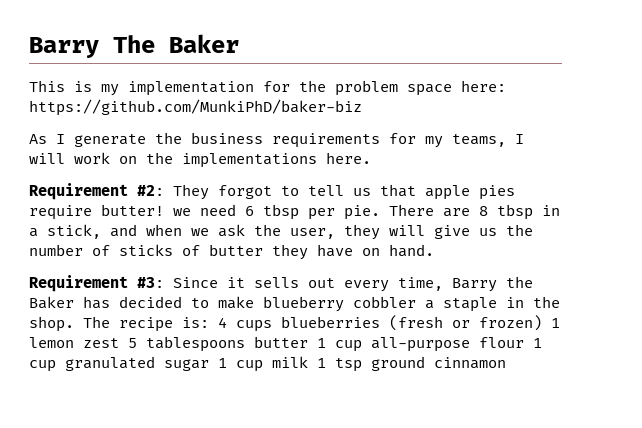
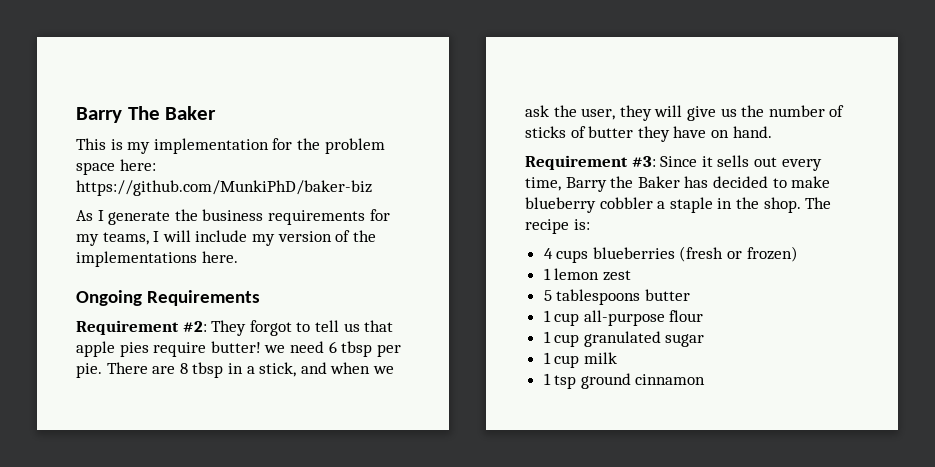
- As I generate the business requirements for my teams, I will work on the implementations here.
+ As I generate the business requirements for my teams, I will include my version of the implementations here.
+ Ongoing Requirements
- The recipe is: 4 cups blueberries (fresh or frozen) 1 lemon zest 5 tablespoons butter 1 cup all-purpose flour 1 cup granulated sugar 1 cup milk 1 tsp ground cinnamon
+ The recipe is:
+ 4 cups blueberries (fresh or frozen)
+ 1 lemon zest
+ 5 tablespoons butter
+ 1 cup all-purpose flour
+ 1 cup granulated sugar
+ 1 cup milk
+ 1 tsp ground cinnamon

